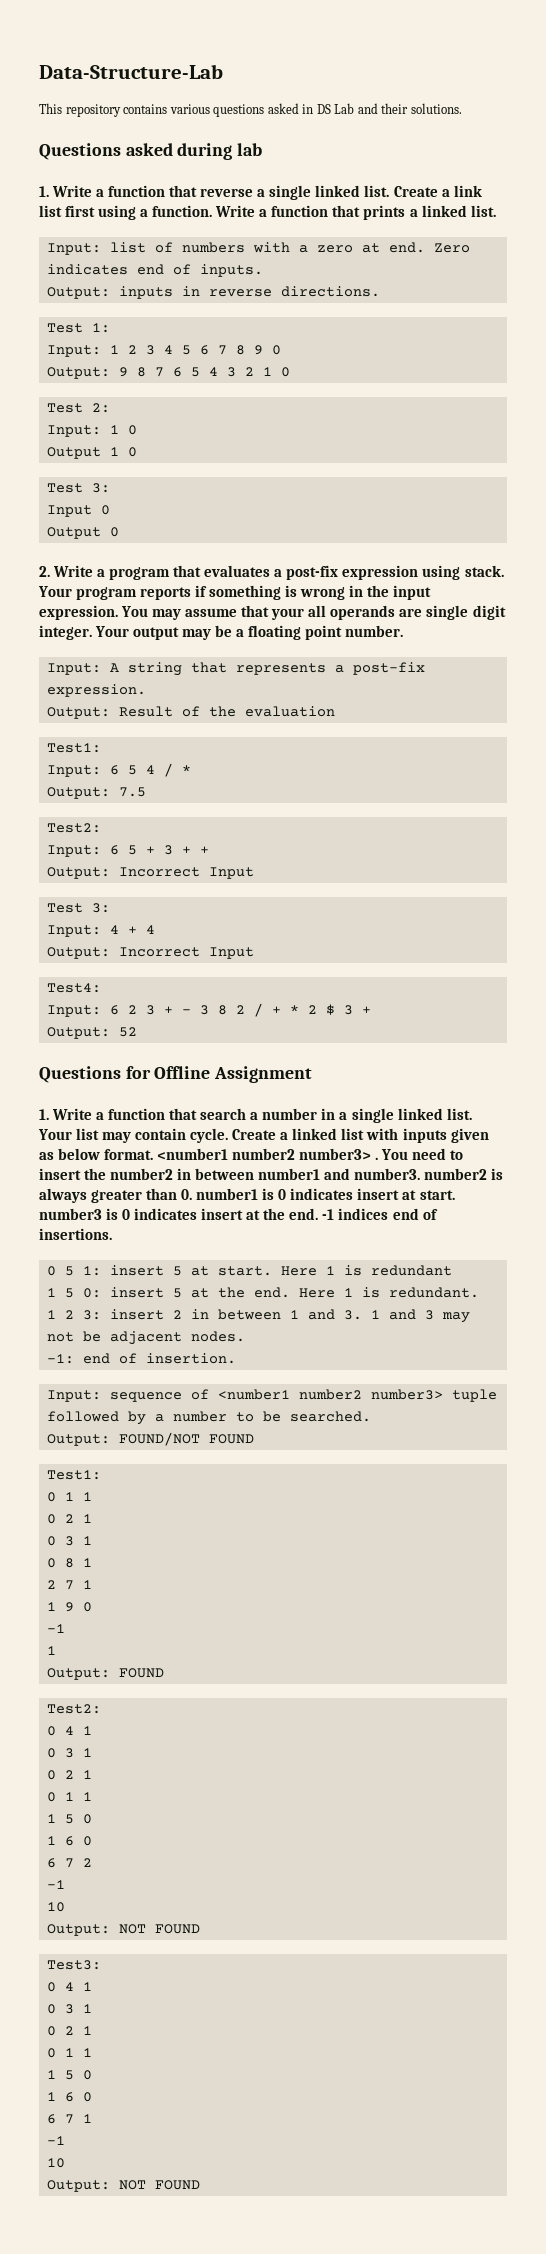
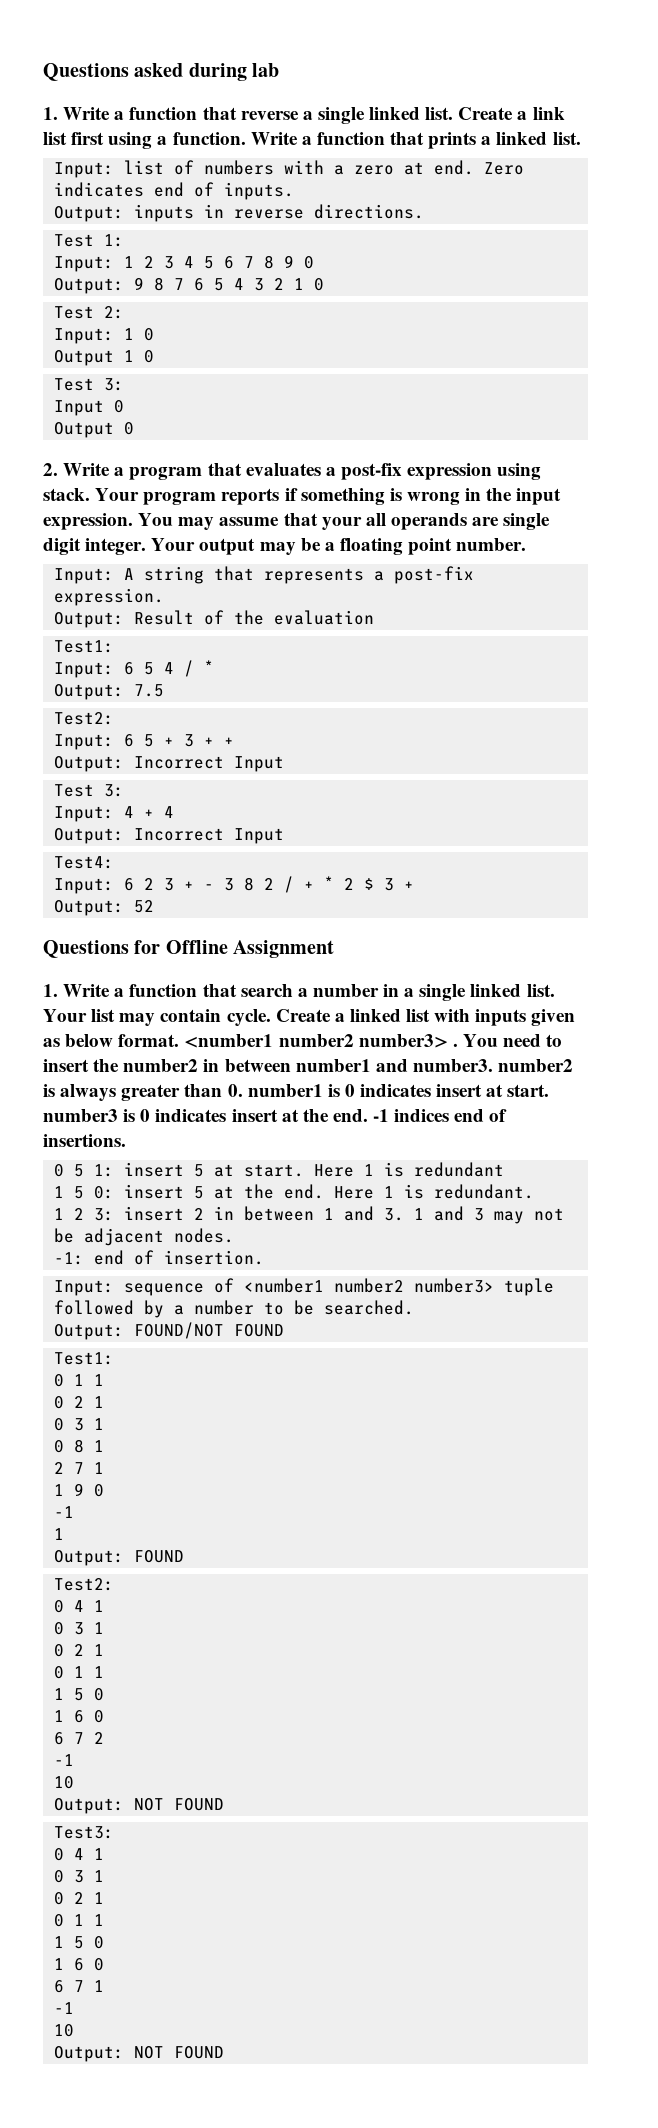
- Data-Structure-Lab
- This repository contains various questions asked in DS Lab and their solutions.

